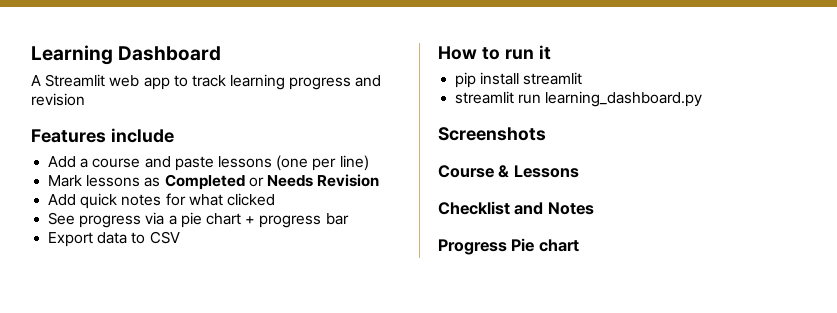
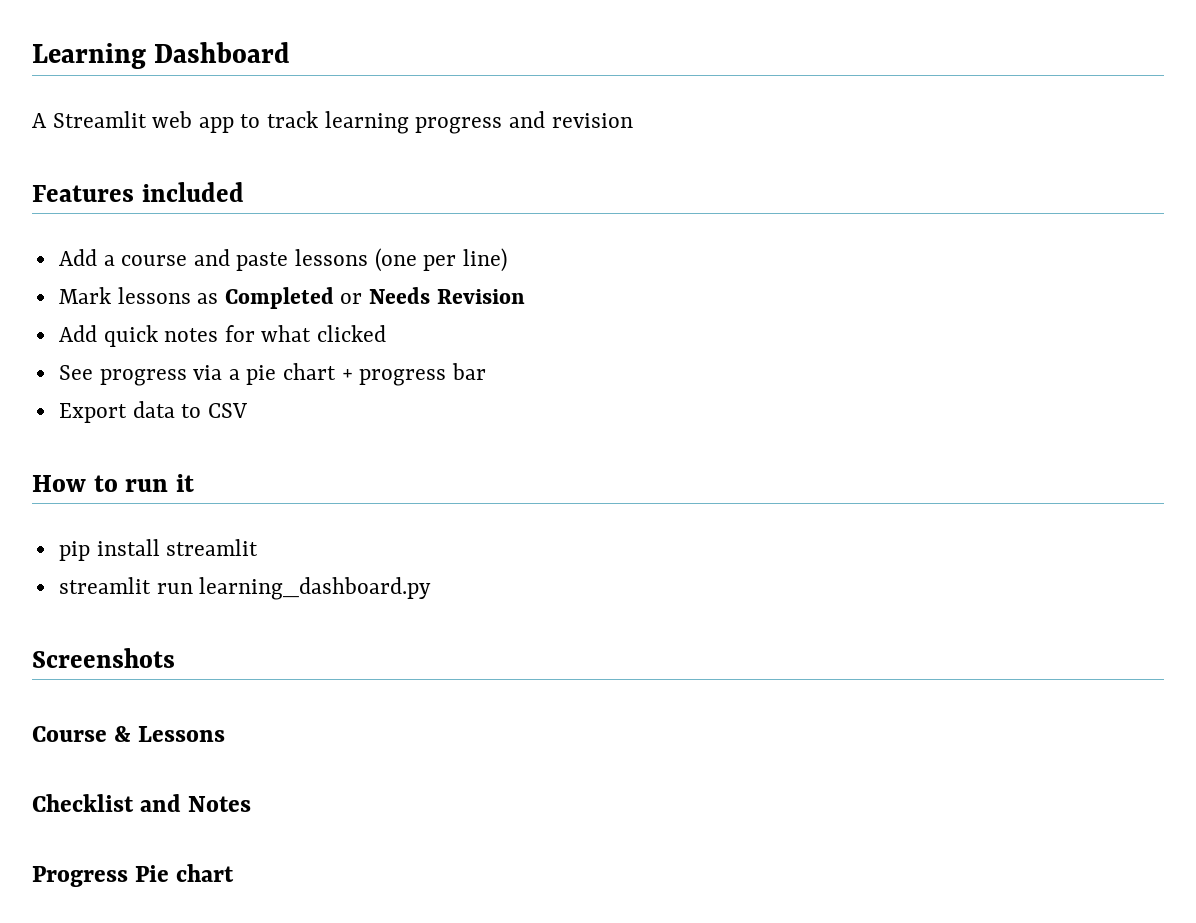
- Features include
+ Features included

